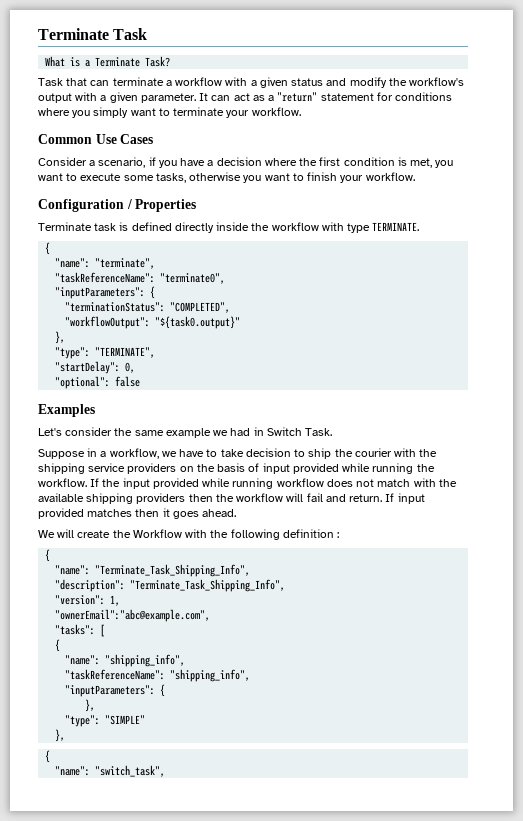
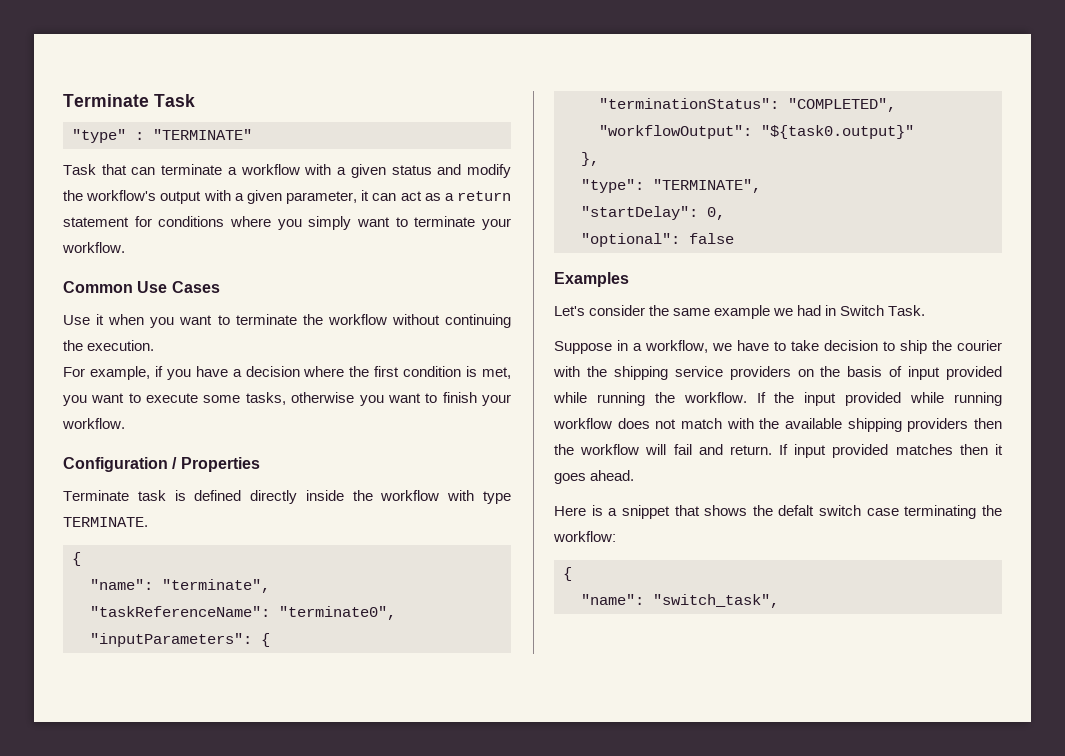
- What is a Terminate Task?
+ "type" : "TERMINATE"
- Task that can terminate a workflow with a given status and modify the workflow's output with a given parameter. It can act as a "return" statement for conditions where you simply want to terminate your workflow.
+ Task that can terminate a workflow with a given status and modify the workflow's output with a given parameter, it can act as a return statement for conditions where you simply want to terminate your workflow.
- Consider a scenario, if you have a decision where the first condition is met, you want to execute some tasks, otherwise you want to finish your workflow.
+ Use it when you want to terminate the workflow without continuing the execution.
+ For example, if you have a decision where the first condition is met, you want to execute some tasks, otherwise you want to finish your workflow.
- We will create the Workflow with the following definition :
- {
- "name": "Terminate_Task_Shipping_Info",
- "description": "Terminate_Task_Shipping_Info",
- "version": 1,
- "ownerEmail":"abc@example.com",
- "tasks": [
- {
- "name": "shipping_info",
- "taskReferenceName": "shipping_info",
- "inputParameters": {
- },
- "type": "SIMPLE"
- },
+ Here is a snippet that shows the defalt switch case terminating the workflow:

